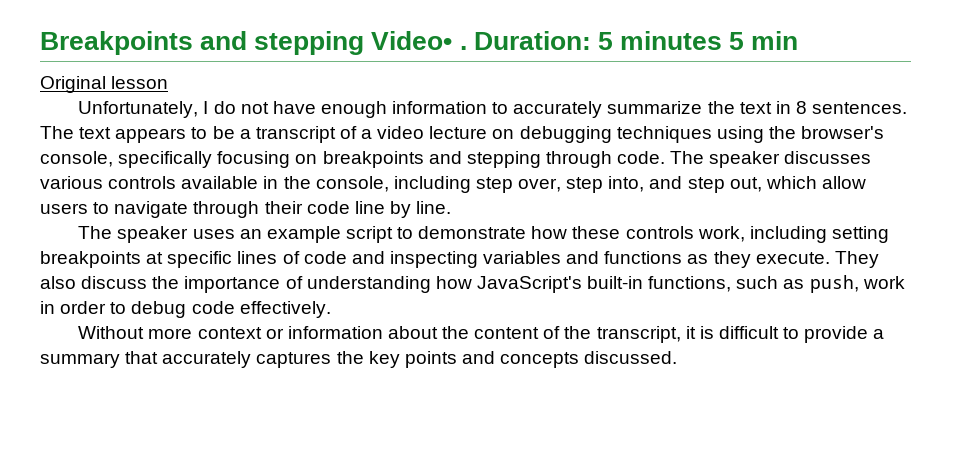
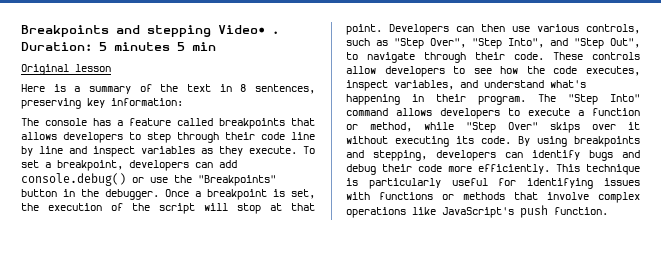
- Unfortunately, I do not have enough information to accurately summarize the text in 8 sentences. The text appears to be a transcript of a video lecture on debugging techniques using the browser's console, specifically focusing on breakpoints and stepping through code. The speaker discusses various controls available in the console, including step over, step into, and step out, which allow users to navigate through their code line by line.
- The speaker uses an example script to demonstrate how these controls work, including setting breakpoints at specific lines of code and inspecting variables and functions as they execute. They also discuss the importance of understanding how JavaScript's built-in functions, such as push, work in order to debug code effectively.
- Without more context or information about the content of the transcript, it is difficult to provide a summary that accurately captures the key points and concepts discussed.
+ Here is a summary of the text in 8 sentences, preserving key information:
+ The console has a feature called breakpoints that allows developers to step through their code line by line and inspect variables as they execute. To set a breakpoint, developers can add console.debug() or use the "Breakpoints" button in the debugger. Once a breakpoint is set, the execution of the script will stop at that point. Developers can then use various controls, such as "Step Over", "Step Into", and "Step Out", to navigate through their code. These controls allow developers to see how the code executes, inspect variables, and understand what's happening in their program. The "Step Into" command allows developers to execute a function or method, while "Step Over" skips over it without executing its code. By using breakpoints and stepping, developers can identify bugs and debug their code more efficiently. This technique is particularly useful for identifying issues with functions or methods that involve complex operations like JavaScript's push function.

